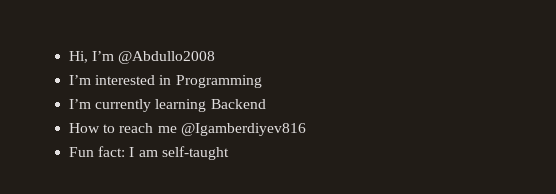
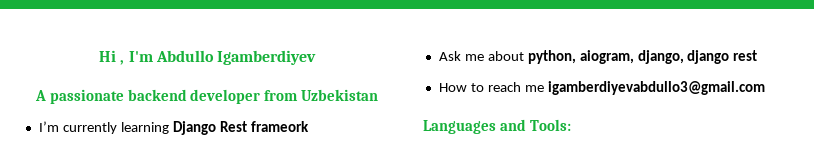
- Hi, I’m @Abdullo2008
- I’m interested in Programming
- I’m currently learning Backend
- How to reach me @Igamberdiyev816
- Fun fact: I am self-taught
+ Hi , I'm Abdullo Igamberdiyev
+ A passionate backend developer from Uzbekistan
+ I’m currently learning Django Rest frameork
+ Ask me about python, aiogram, django, django rest
+ How to reach me igamberdiyevabdullo3@gmail.com
+ Languages and Tools:

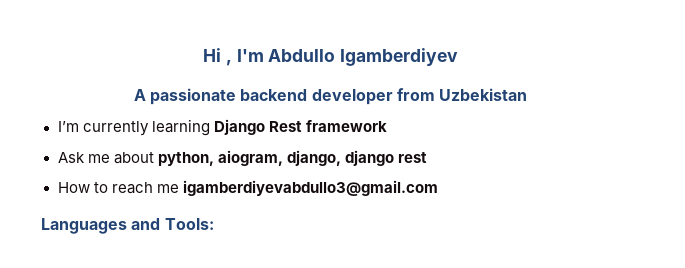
- I’m currently learning Django Rest frameork
+ I’m currently learning Django Rest framework

